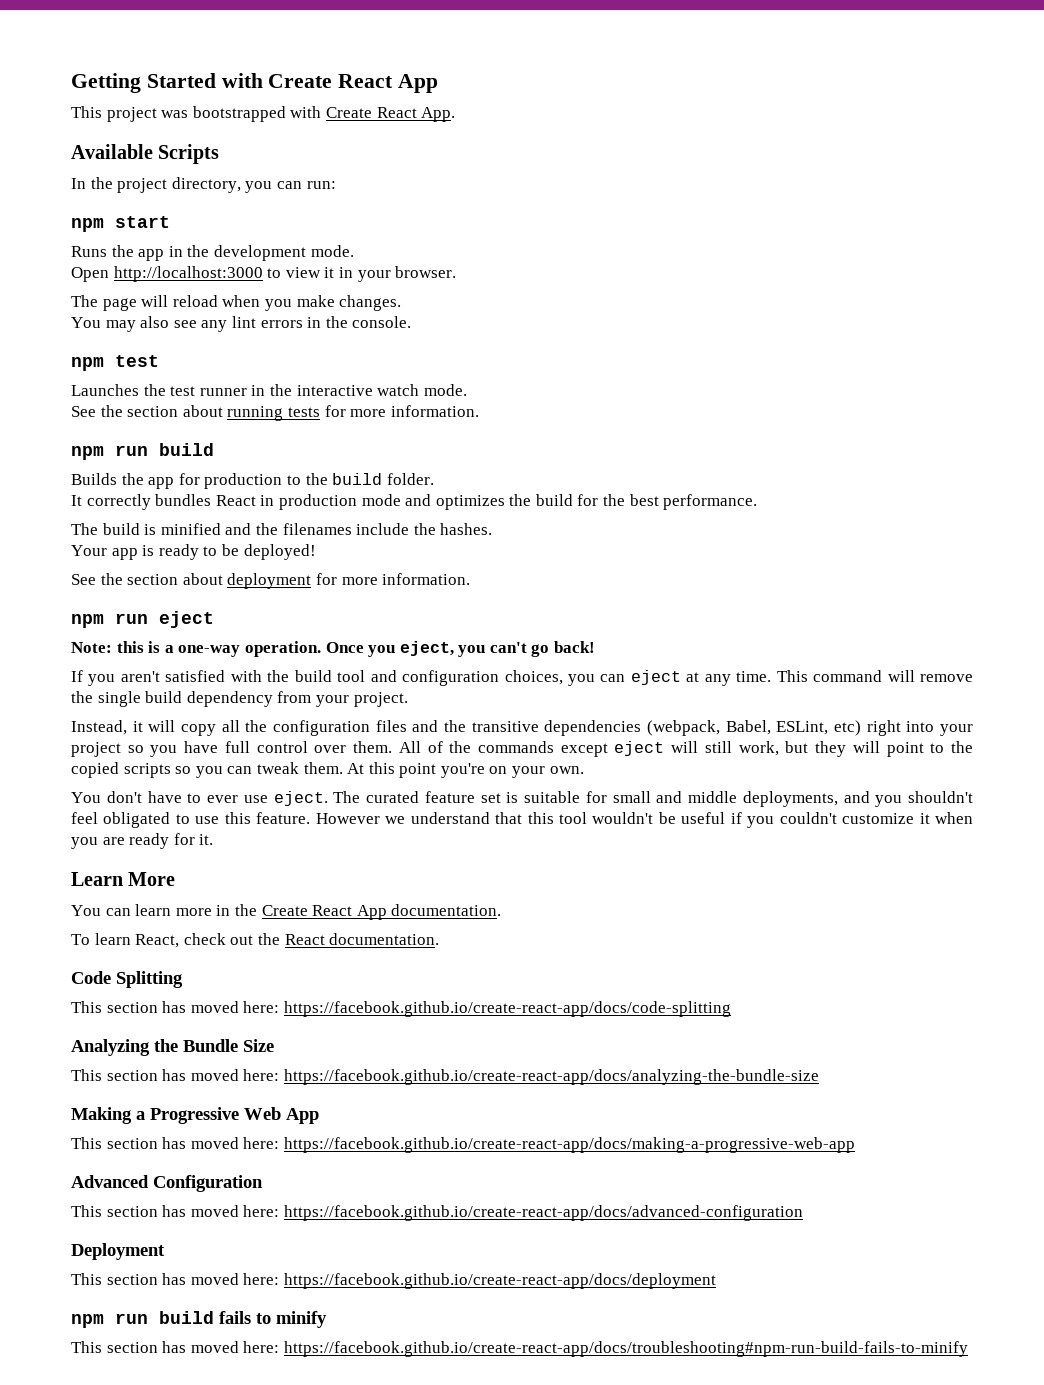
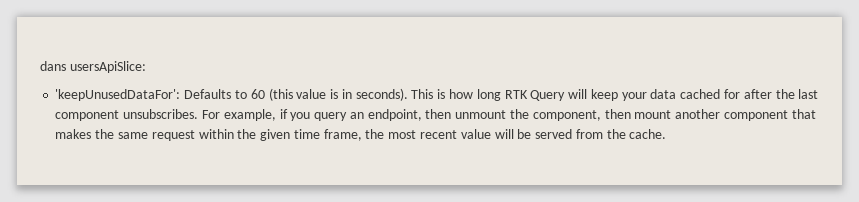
- Getting Started with Create React App
- This project was bootstrapped with Create React App.
- Available Scripts
- In the project directory, you can run:
- npm start
- Runs the app in the development mode.
- Open http://localhost:3000 to view it in your browser.
- The page will reload when you make changes.
- You may also see any lint errors in the console.
- npm test
- Launches the test runner in the interactive watch mode.
- See the section about running tests for more information.
- npm run build
- Builds the app for production to the build folder.
- It correctly bundles React in production mode and optimizes the build for the best performance.
- The build is minified and the filenames include the hashes.
- Your app is ready to be deployed!
- See the section about deployment for more information.
- npm run eject
- Note: this is a one-way operation. Once you eject, you can't go back!
- If you aren't satisfied with the build tool and configuration choices, you can eject at any time. This command will remove the single build dependency from your project.
- Instead, it will copy all the configuration files and the transitive dependencies (webpack, Babel, ESLint, etc) right into your project so you have full control over them. All of the commands except eject will still work, but they will point to the copied scripts so you can tweak them. At this point you're on your own.
- You don't have to ever use eject. The curated feature set is suitable for small and middle deployments, and you shouldn't feel obligated to use this feature. However we understand that this tool wouldn't be useful if you couldn't customize it when you are ready for it.
- Learn More
- You can learn more in the Create React App documentation.
- To learn React, check out the React documentation.
- Code Splitting
- This section has moved here: https://facebook.github.io/create-react-app/docs/code-splitting
- Analyzing the Bundle Size
- This section has moved here: https://facebook.github.io/create-react-app/docs/analyzing-the-bundle-size
- Making a Progressive Web App
- This section has moved here: https://facebook.github.io/create-react-app/docs/making-a-progressive-web-app
- Advanced Configuration
- This section has moved here: https://facebook.github.io/create-react-app/docs/advanced-configuration
- Deployment
- This section has moved here: https://facebook.github.io/create-react-app/docs/deployment
- npm run build fails to minify
- This section has moved here: https://facebook.github.io/create-react-app/docs/troubleshooting#npm-run-build-fails-to-minify
+ dans usersApiSlice:
+ 'keepUnusedDataFor': Defaults to 60 (this value is in seconds). This is how long RTK Query will keep your data cached for after the last component unsubscribes. For example, if you query an endpoint, then unmount the component, then mount another component that makes the same request within the given time frame, the most recent value will be served from the cache.

